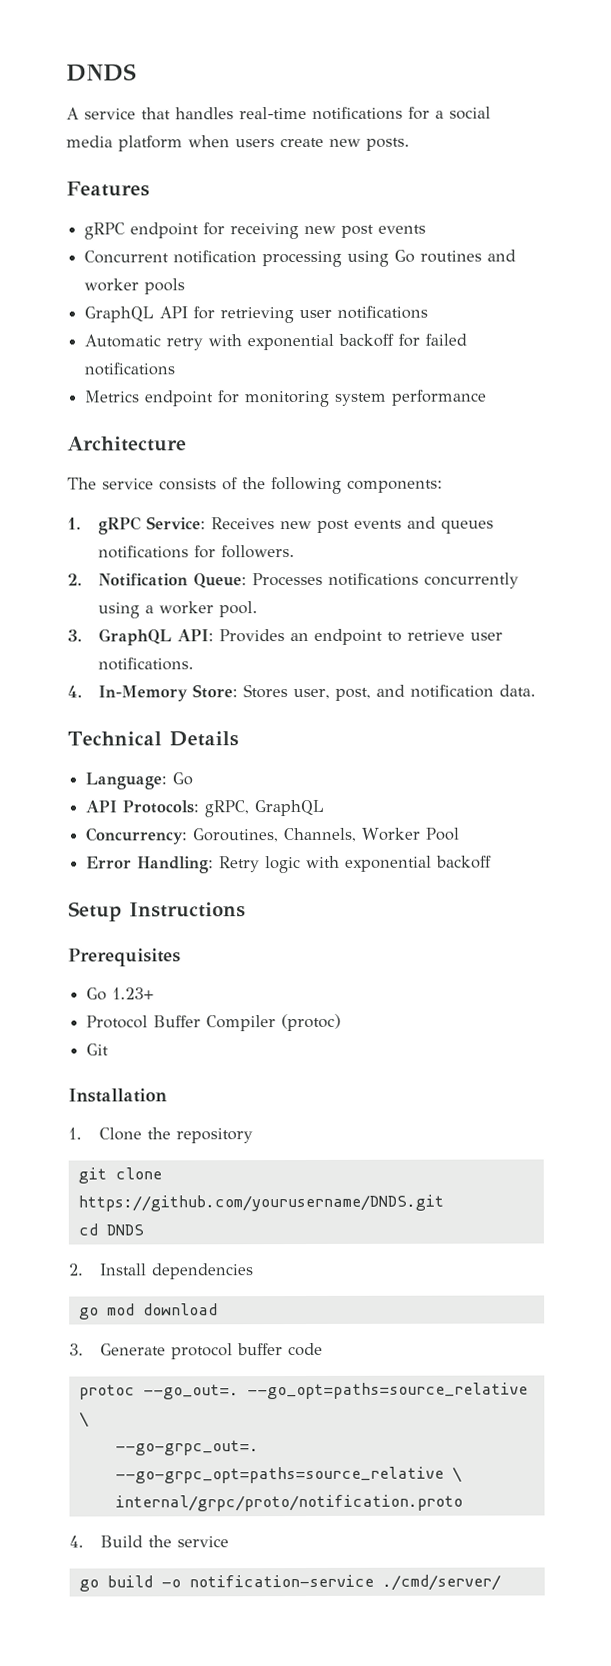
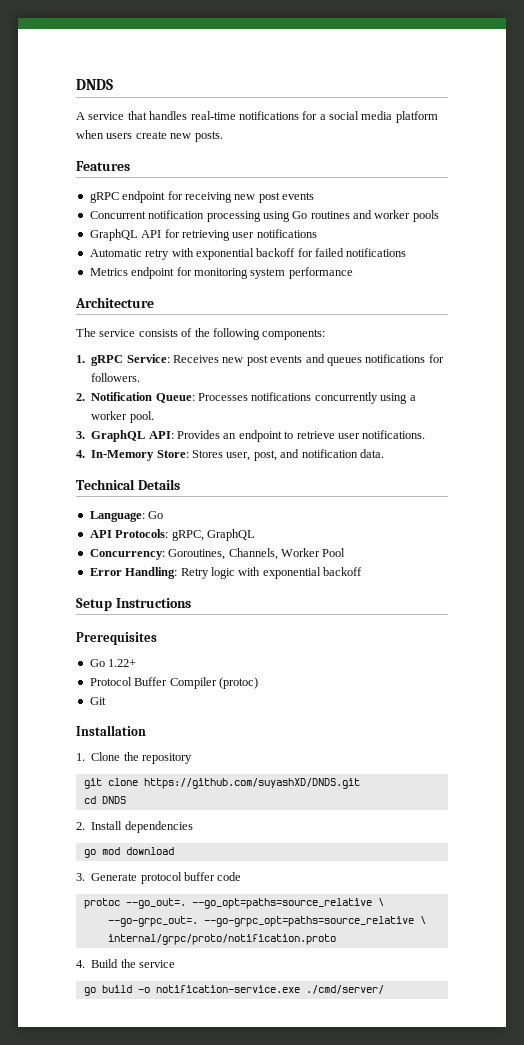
- Go 1.23+
+ Go 1.22+
- git clone https://github.com/yourusername/DNDS.git
+ git clone https://github.com/suyashXD/DNDS.git
- go build -o notification-service ./cmd/server/
+ go build -o notification-service.exe ./cmd/server/

